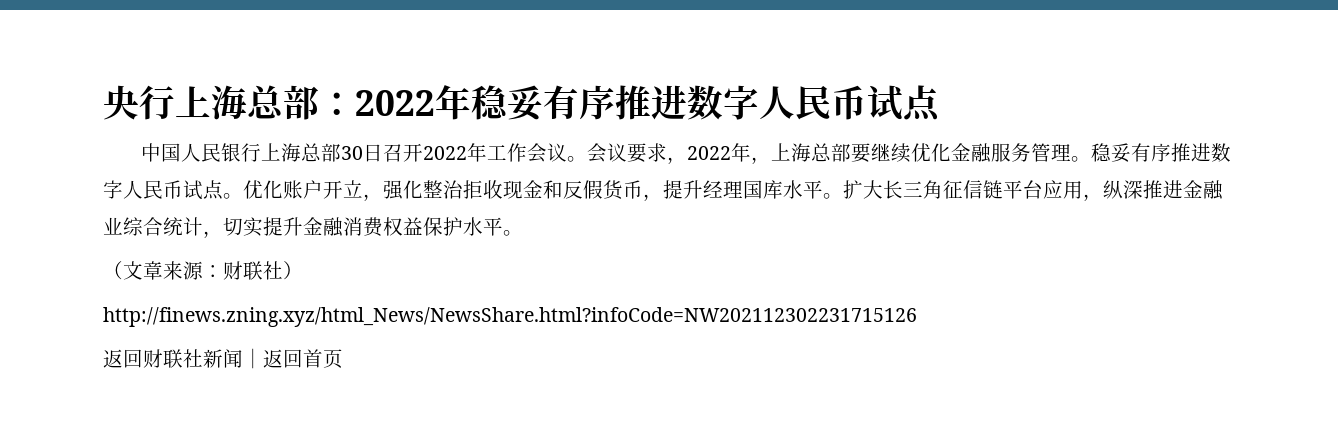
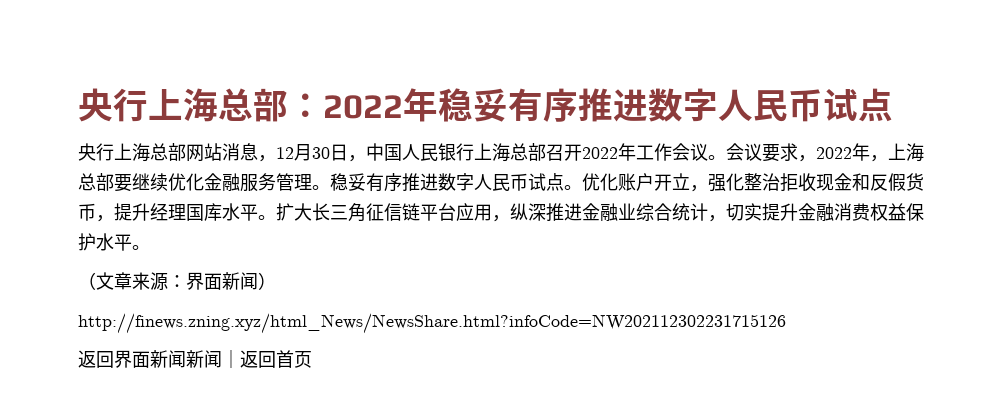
- 中国人民银行上海总部30日召开2022年工作会议。
+ 央行上海总部网站消息，12月30日，中国人民银行上海总部召开2022年工作会议。
- （文章来源：财联社）
+ （文章来源：界面新闻）
- 返回财联社新闻｜返回首页
+ 返回界面新闻新闻｜返回首页

